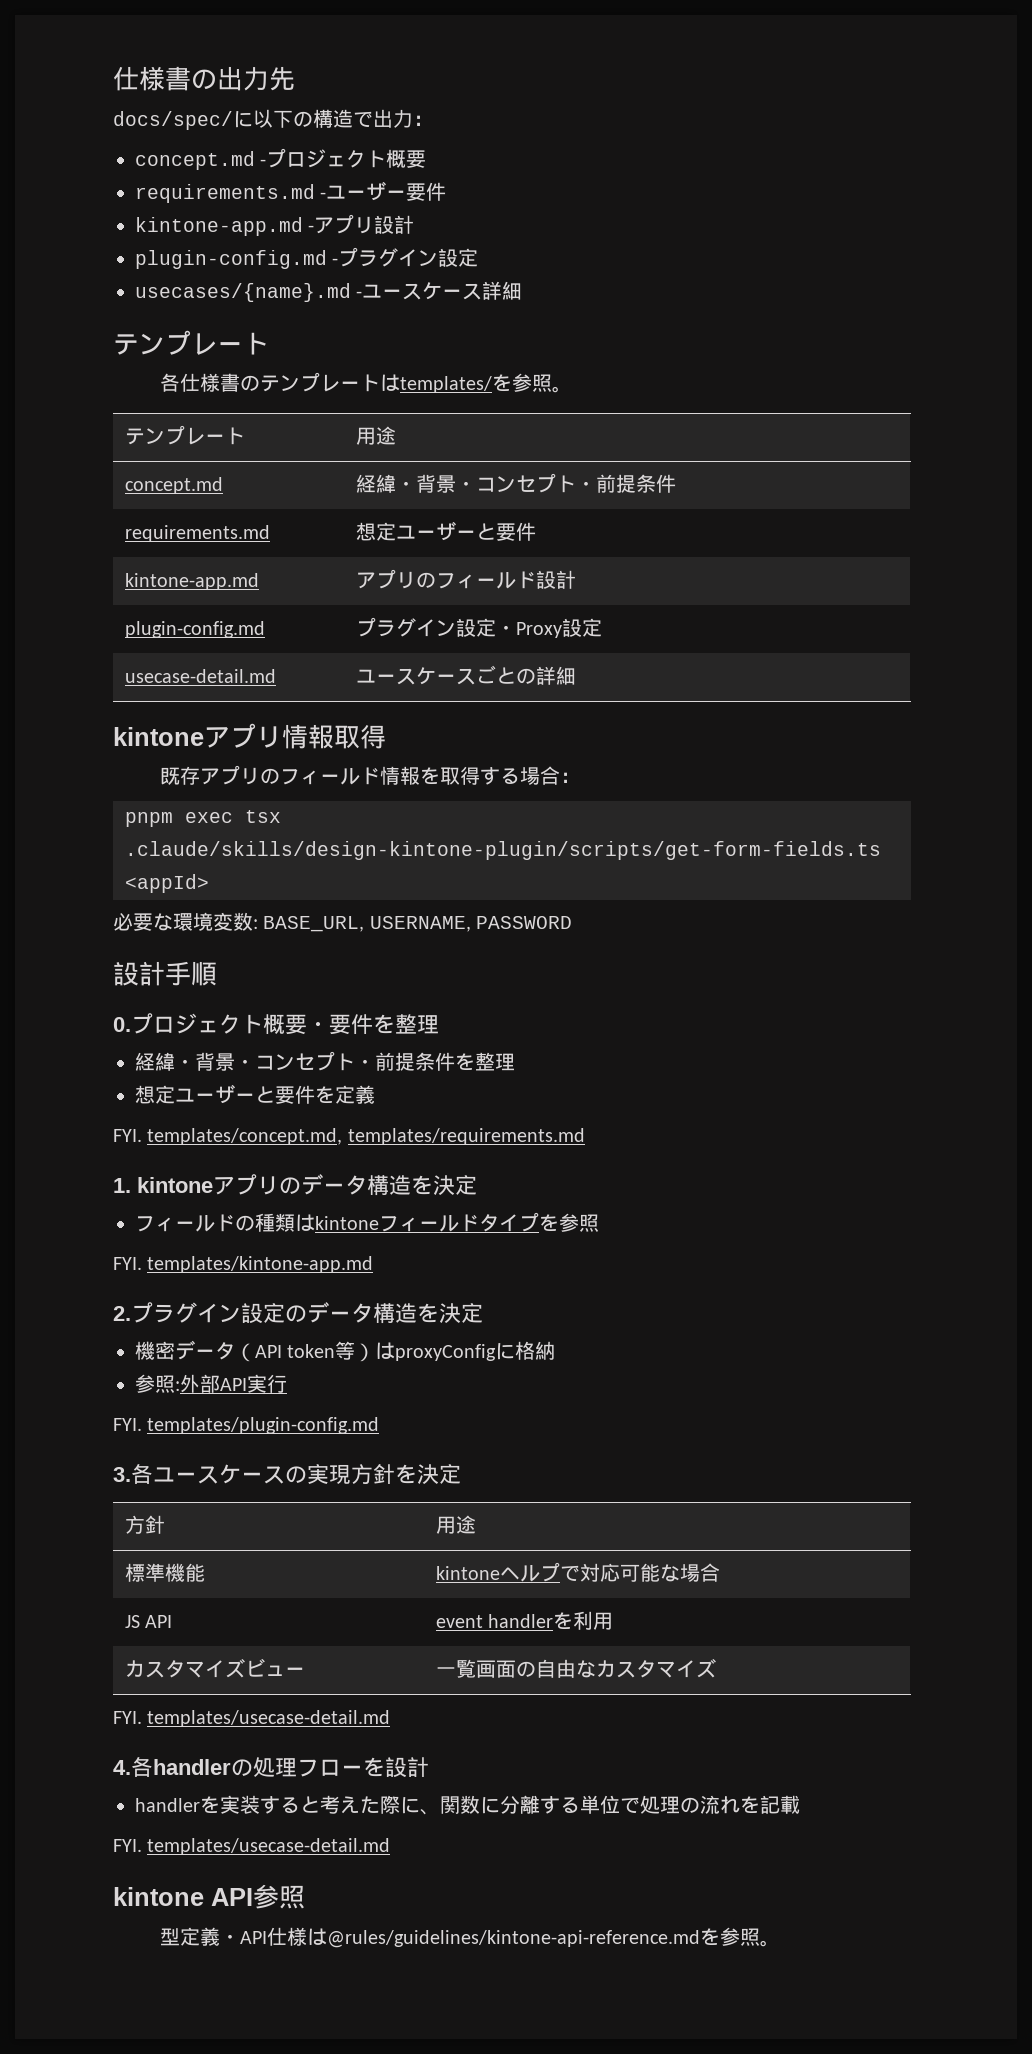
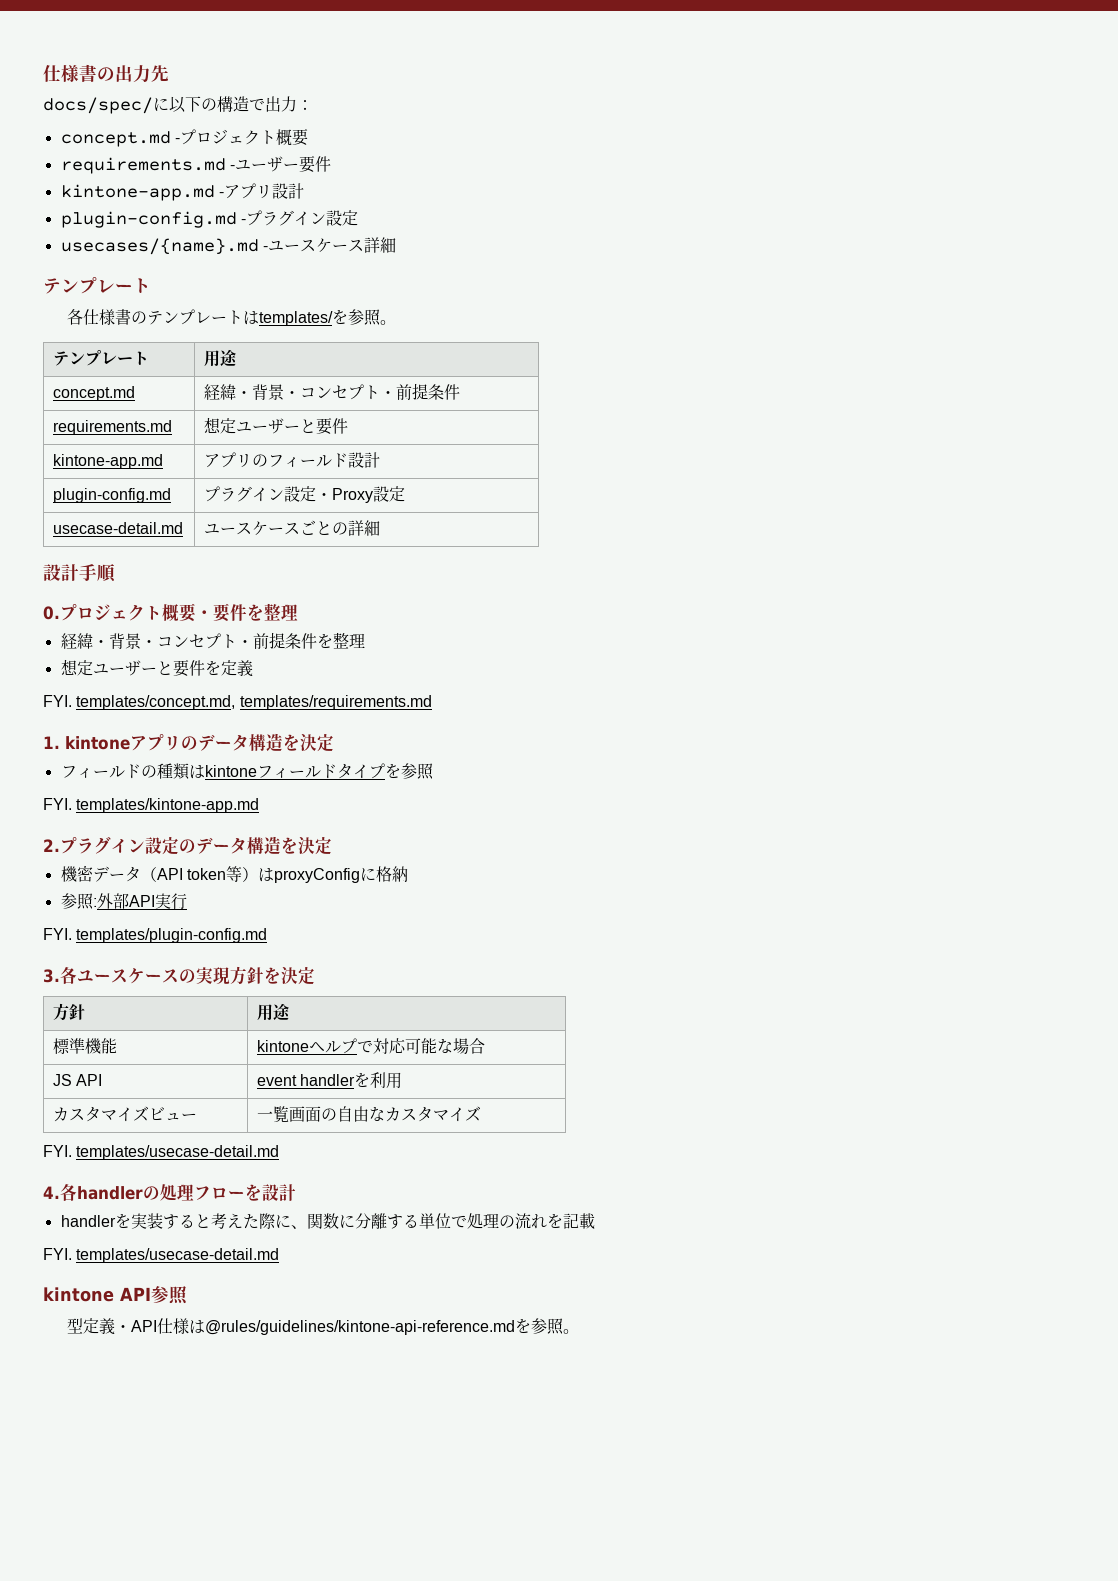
- kintoneアプリ情報取得
- 既存アプリのフィールド情報を取得する場合：
- pnpm exec tsx .claude/skills/design-kintone-plugin/scripts/get-form-fields.ts <appId>
- 必要な環境変数: BASE_URL, USERNAME, PASSWORD

